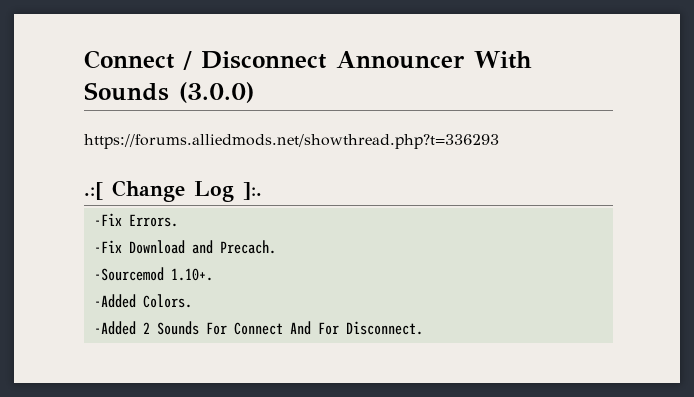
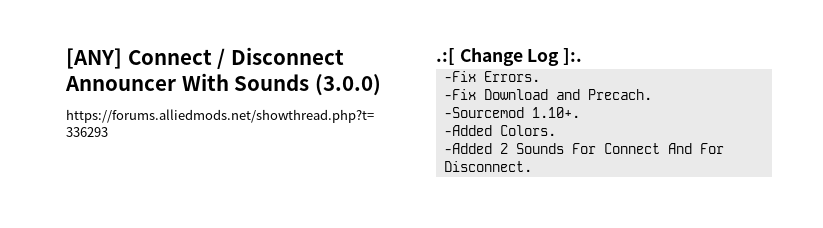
- Connect / Disconnect Announcer With Sounds (3.0.0)
+ [ANY] Connect / Disconnect Announcer With Sounds (3.0.0)

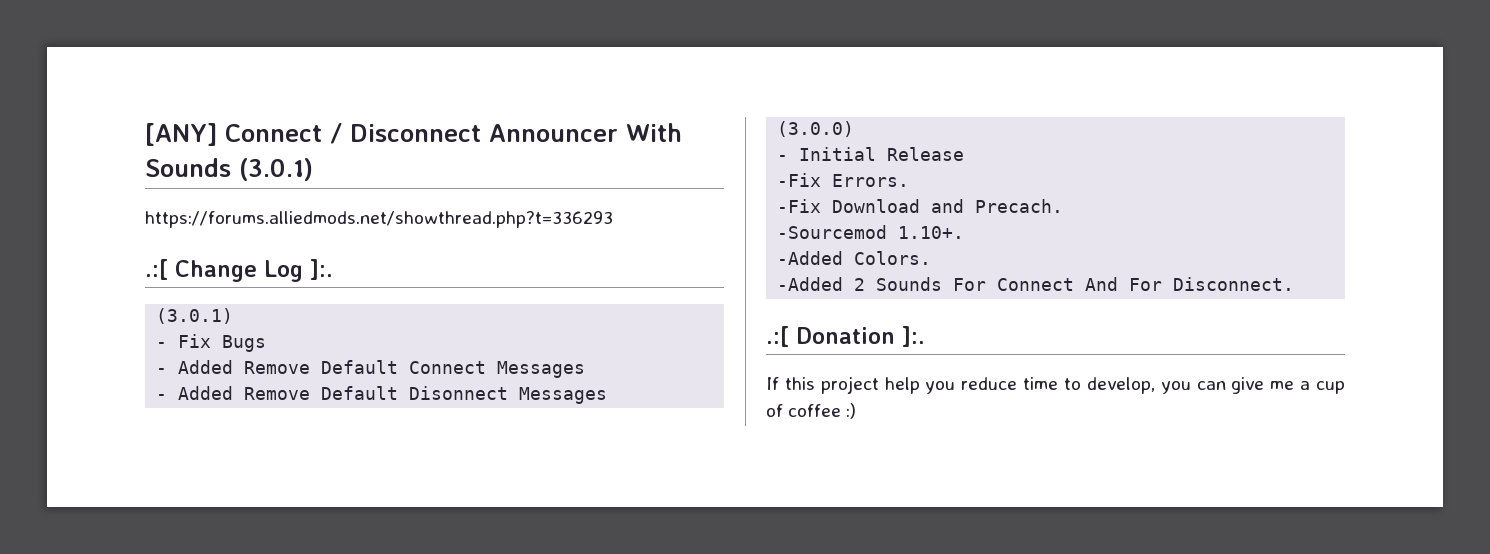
- [ANY] Connect / Disconnect Announcer With Sounds (3.0.0)
+ [ANY] Connect / Disconnect Announcer With Sounds (3.0.1)
  .:[ Change Log ]:.
+ (3.0.1)
+ - Fix Bugs
+ - Added Remove Default Connect Messages
+ - Added Remove Default Disonnect Messages
+ (3.0.0)
+ - Initial Release
+ .:[ Donation ]:.
+ If this project help you reduce time to develop, you can give me a cup of coffee :)

